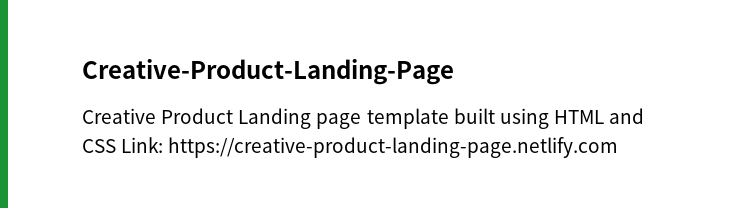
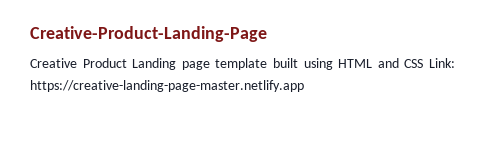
- Creative Product Landing page template built using HTML and CSS Link: https://creative-product-landing-page.netlify.com
+ Creative Product Landing page template built using HTML and CSS Link: https://creative-landing-page-master.netlify.app

